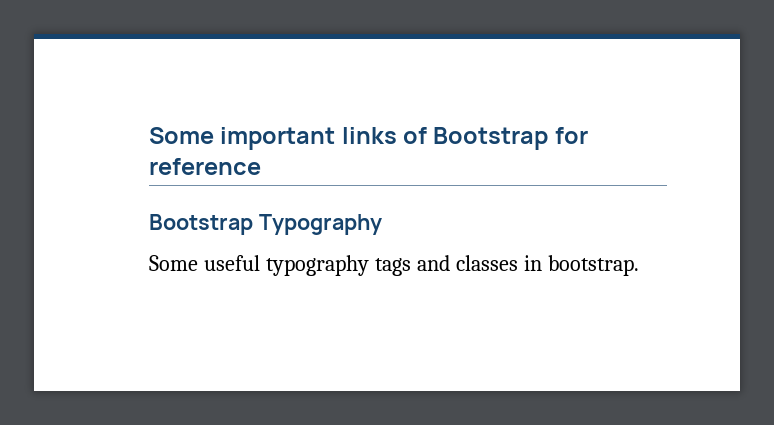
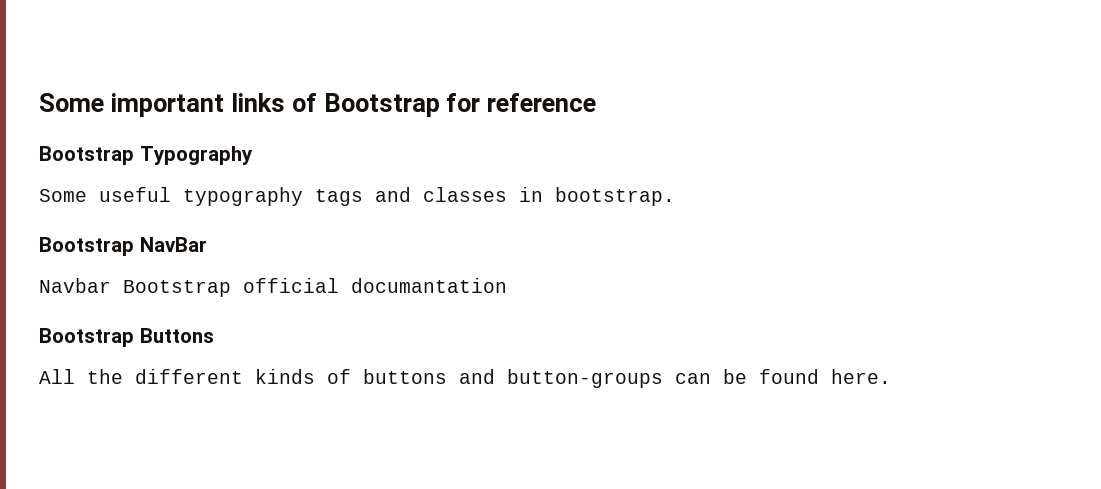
+ Bootstrap NavBar
+ Navbar Bootstrap official documantation
+ Bootstrap Buttons
+ All the different kinds of buttons and button-groups can be found here.

